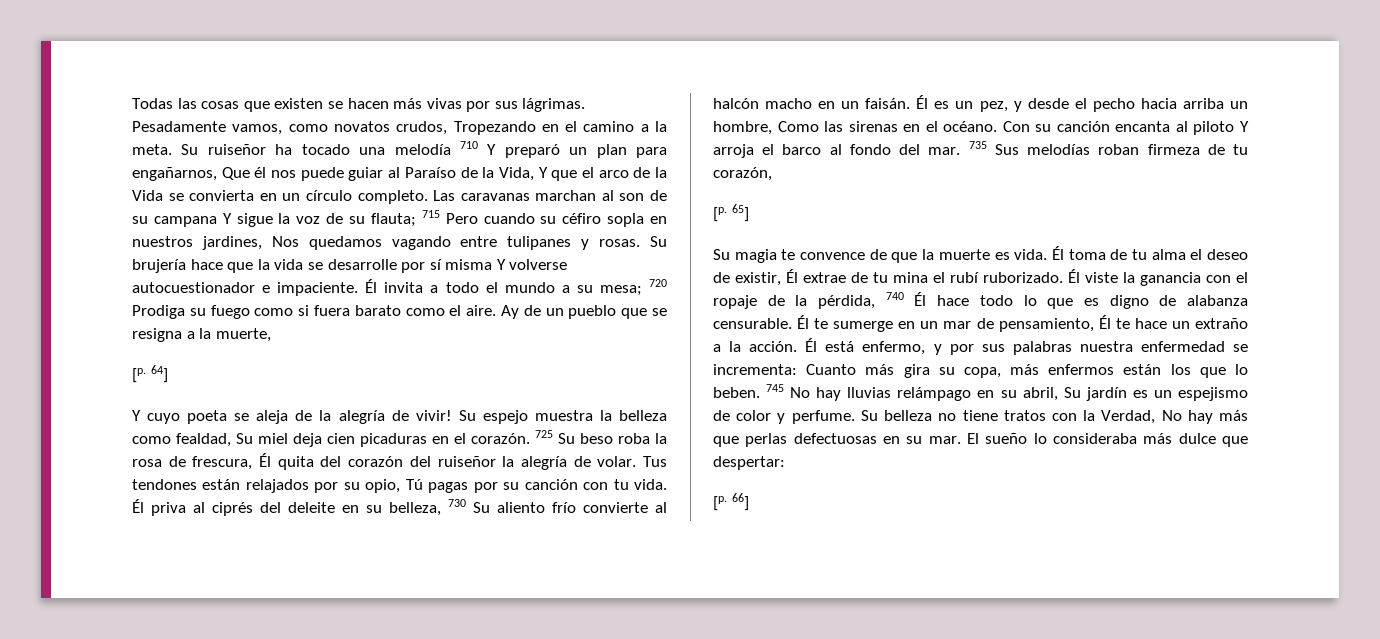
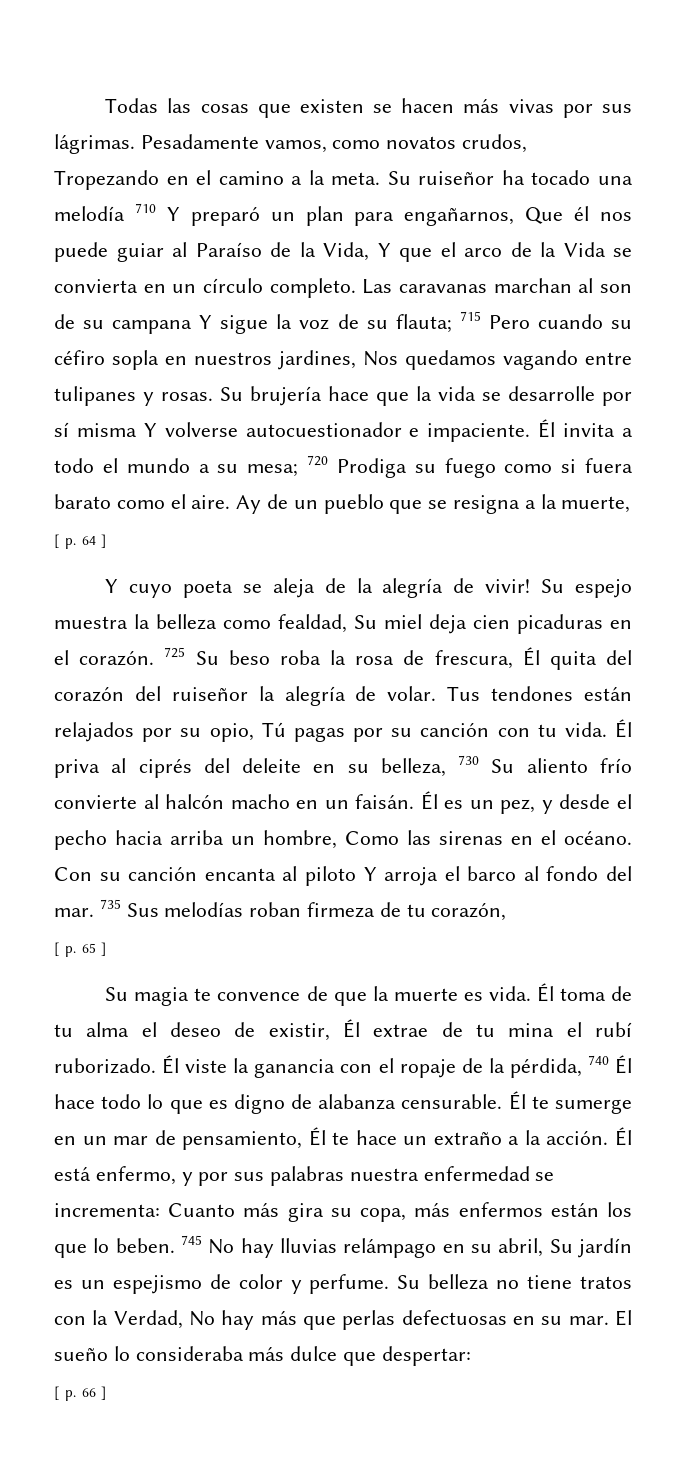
- [p. 64]
+ [ p. 64 ]
- [p. 65]
+ [ p. 65 ]
- [p. 66]
+ [ p. 66 ]

